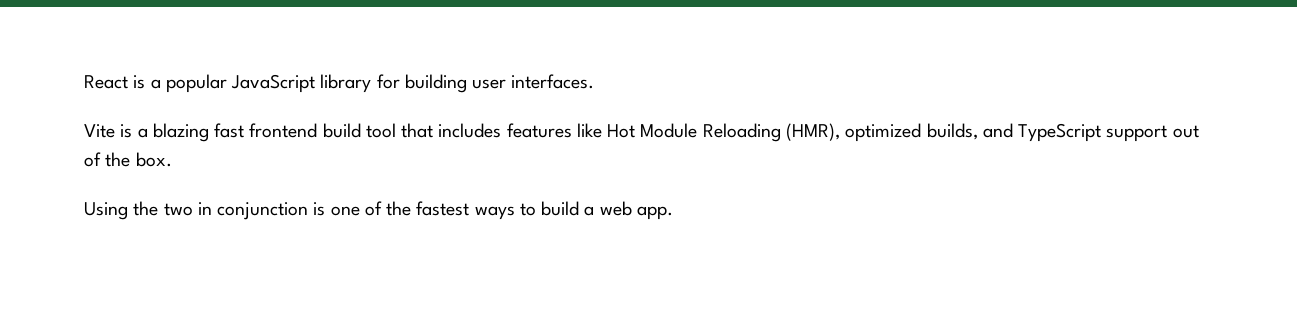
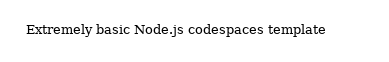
- React is a popular JavaScript library for building user interfaces.
- Vite is a blazing fast frontend build tool that includes features like Hot Module Reloading (HMR), optimized builds, and TypeScript support out of the box.
- Using the two in conjunction is one of the fastest ways to build a web app.
+ Extremely basic Node.js codespaces template

